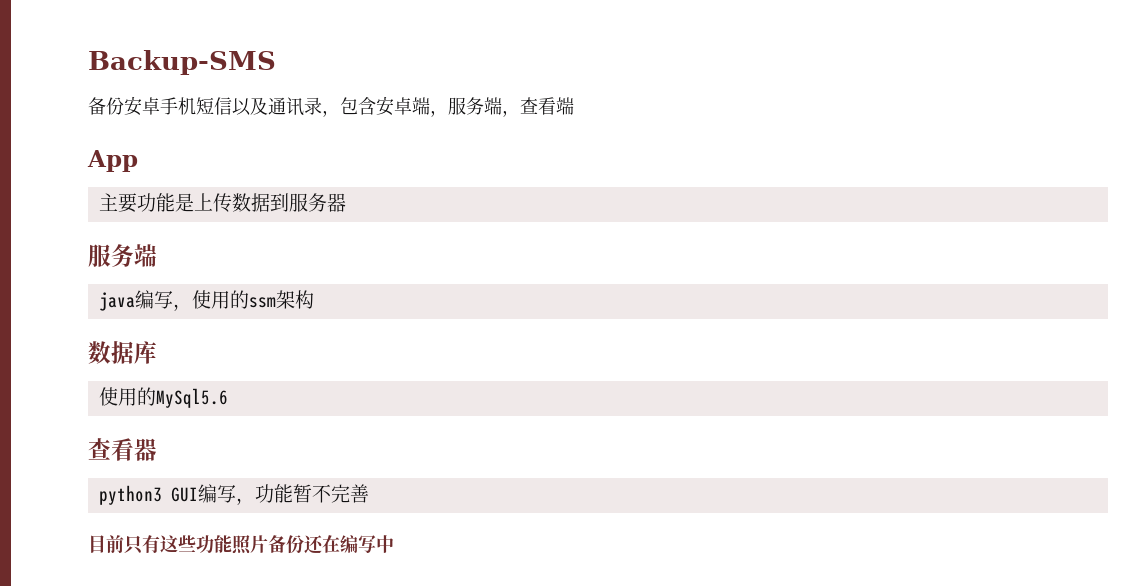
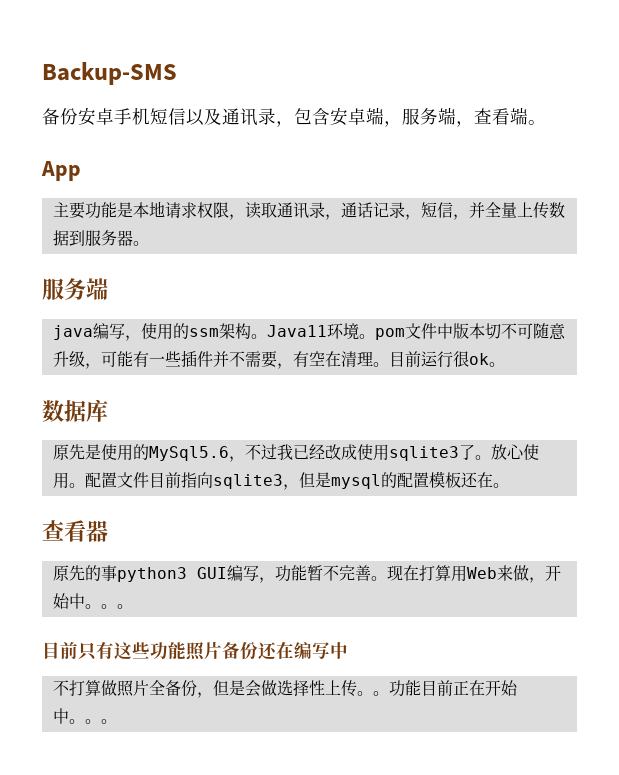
- 备份安卓手机短信以及通讯录，包含安卓端，服务端，查看端
+ 备份安卓手机短信以及通讯录，包含安卓端，服务端，查看端。
- 主要功能是上传数据到服务器
+ 主要功能是本地请求权限，读取通讯录，通话记录，短信，并全量上传数据到服务器。
- java编写，使用的ssm架构
+ java编写，使用的ssm架构。Java11环境。pom文件中版本切不可随意升级，可能有一些插件并不需要，有空在清理。目前运行很ok。
- 使用的MySql5.6
+ 原先是使用的MySql5.6，不过我已经改成使用sqlite3了。放心使用。配置文件目前指向sqlite3，但是mysql的配置模板还在。
- python3 GUI编写，功能暂不完善
+ 原先的事python3 GUI编写，功能暂不完善。现在打算用Web来做，开始中。。。
+ 不打算做照片全备份，但是会做选择性上传。。功能目前正在开始中。。。

